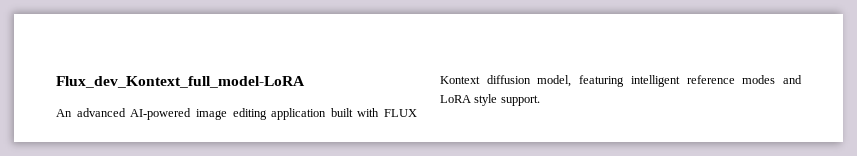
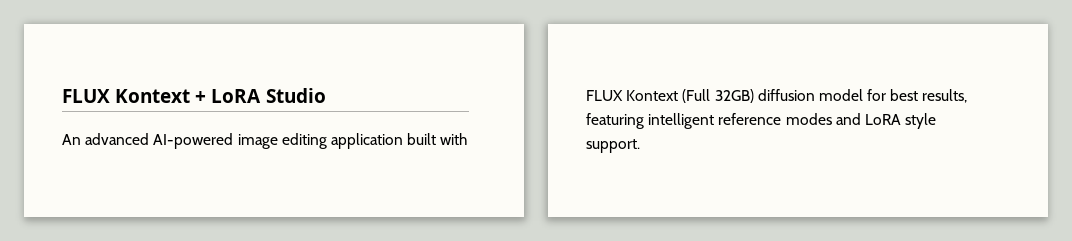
- Flux_dev_Kontext_full_model-LoRA
+ FLUX Kontext + LoRA Studio
- An advanced AI-powered image editing application built with FLUX Kontext diffusion model, featuring intelligent reference modes and LoRA style support.
+ An advanced AI-powered image editing application built with FLUX Kontext (Full 32GB) diffusion model for best results, featuring intelligent reference modes and LoRA style support.

